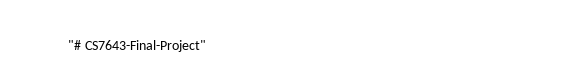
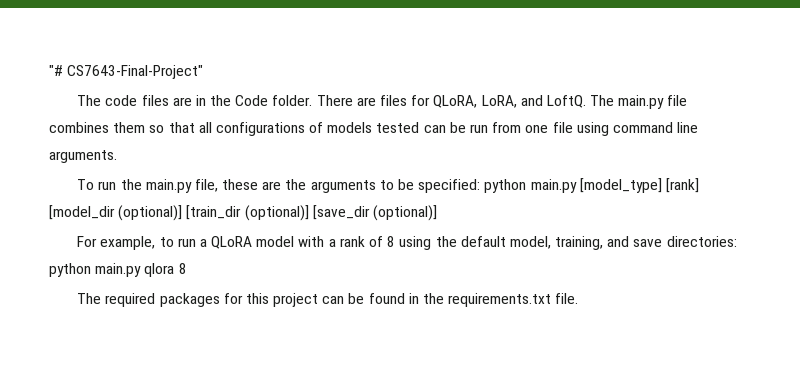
+ The code files are in the Code folder. There are files for QLoRA, LoRA, and LoftQ. The main.py file combines them so that all configurations of models tested can be run from one file using command line arguments.
+ To run the main.py file, these are the arguments to be specified: python main.py [model_type] [rank] [model_dir (optional)] [train_dir (optional)] [save_dir (optional)]
+ For example, to run a QLoRA model with a rank of 8 using the default model, training, and save directories: python main.py qlora 8
+ The required packages for this project can be found in the requirements.txt file.

